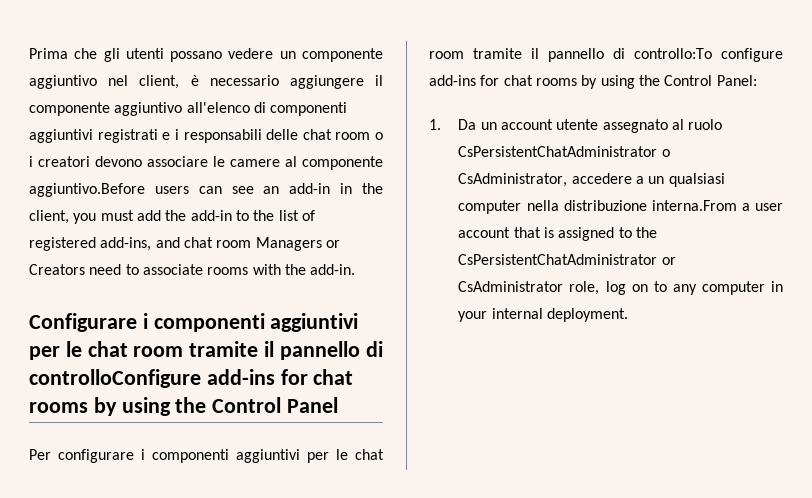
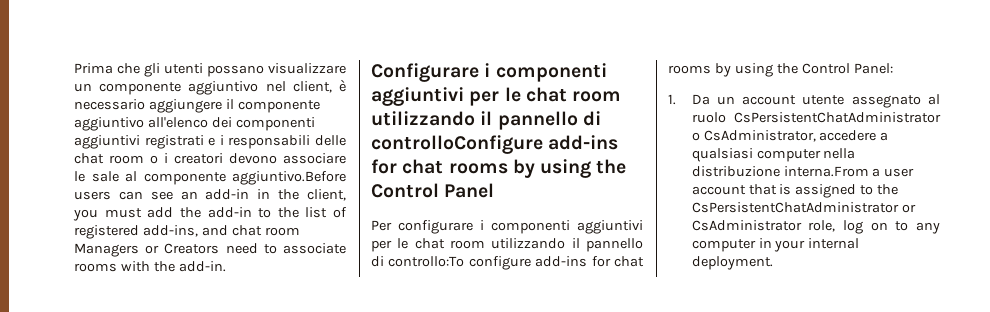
- Prima che gli utenti possano vedere un componente aggiuntivo nel client, è necessario aggiungere il componente aggiuntivo all'elenco di componenti aggiuntivi registrati e i responsabili delle chat room o i creatori devono associare le camere al componente aggiuntivo.Before users can see an add-in in the client, you must add the add-in to the list of registered add-ins, and chat room Managers or Creators need to associate rooms with the add-in.
+ Prima che gli utenti possano visualizzare un componente aggiuntivo nel client, è necessario aggiungere il componente aggiuntivo all'elenco dei componenti aggiuntivi registrati e i responsabili delle chat room o i creatori devono associare le sale al componente aggiuntivo.Before users can see an add-in in the client, you must add the add-in to the list of registered add-ins, and chat room Managers or Creators need to associate rooms with the add-in.
- Configurare i componenti aggiuntivi per le chat room tramite il pannello di controlloConfigure add-ins for chat rooms by using the Control Panel
+ Configurare i componenti aggiuntivi per le chat room utilizzando il pannello di controlloConfigure add-ins for chat rooms by using the Control Panel
- Per configurare i componenti aggiuntivi per le chat room tramite il pannello di controllo:To configure add-ins for chat rooms by using the Control Panel:
+ Per configurare i componenti aggiuntivi per le chat room utilizzando il pannello di controllo:To configure add-ins for chat rooms by using the Control Panel:
- 1. Da un account utente assegnato al ruolo CsPersistentChatAdministrator o CsAdministrator, accedere a un qualsiasi computer nella distribuzione interna.From a user account that is assigned to the CsPersistentChatAdministrator or CsAdministrator role, log on to any computer in your internal deployment.
+ 1. Da un account utente assegnato al ruolo CsPersistentChatAdministrator o CsAdministrator, accedere a qualsiasi computer nella distribuzione interna.From a user account that is assigned to the CsPersistentChatAdministrator or CsAdministrator role, log on to any computer in your internal deployment.

